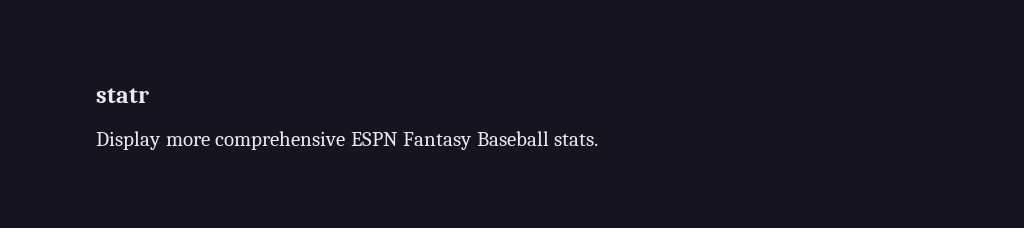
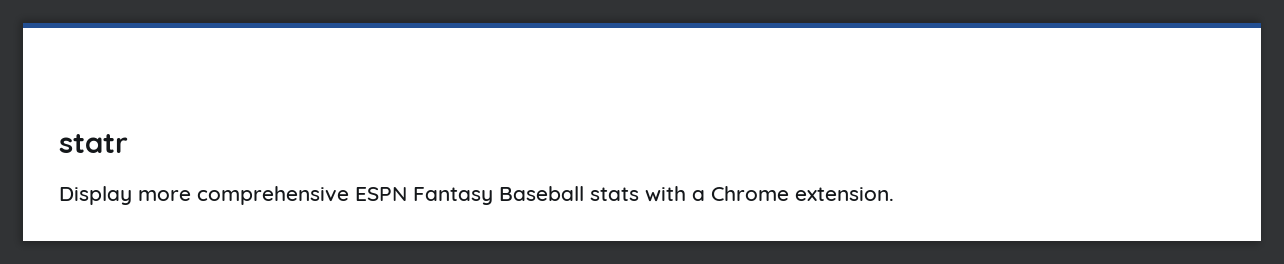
- Display more comprehensive ESPN Fantasy Baseball stats.
+ Display more comprehensive ESPN Fantasy Baseball stats with a Chrome extension.

